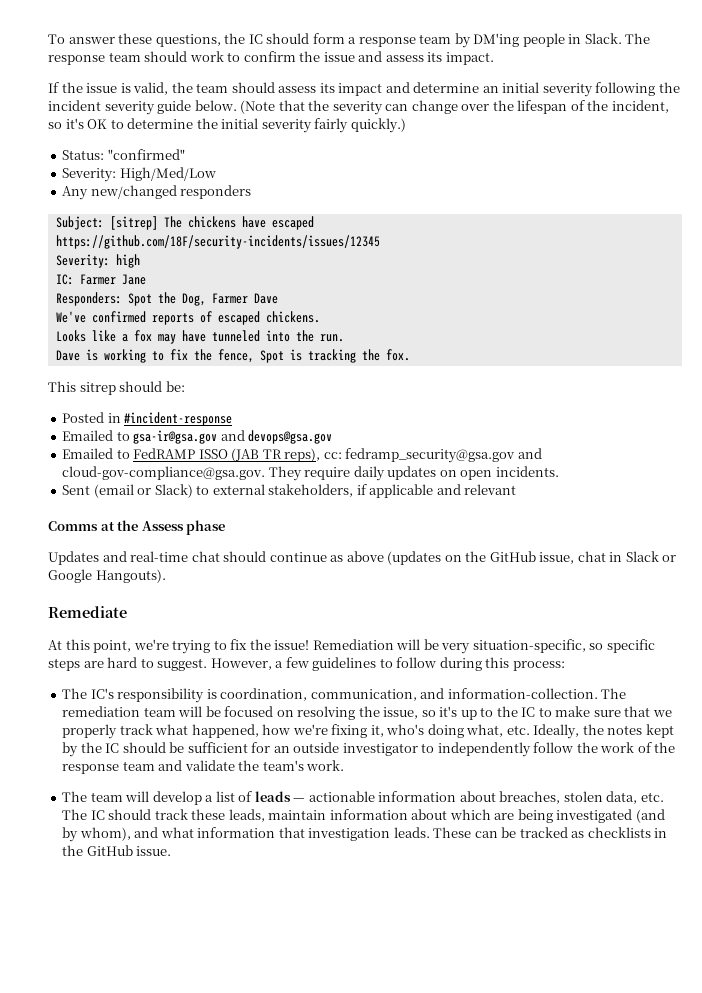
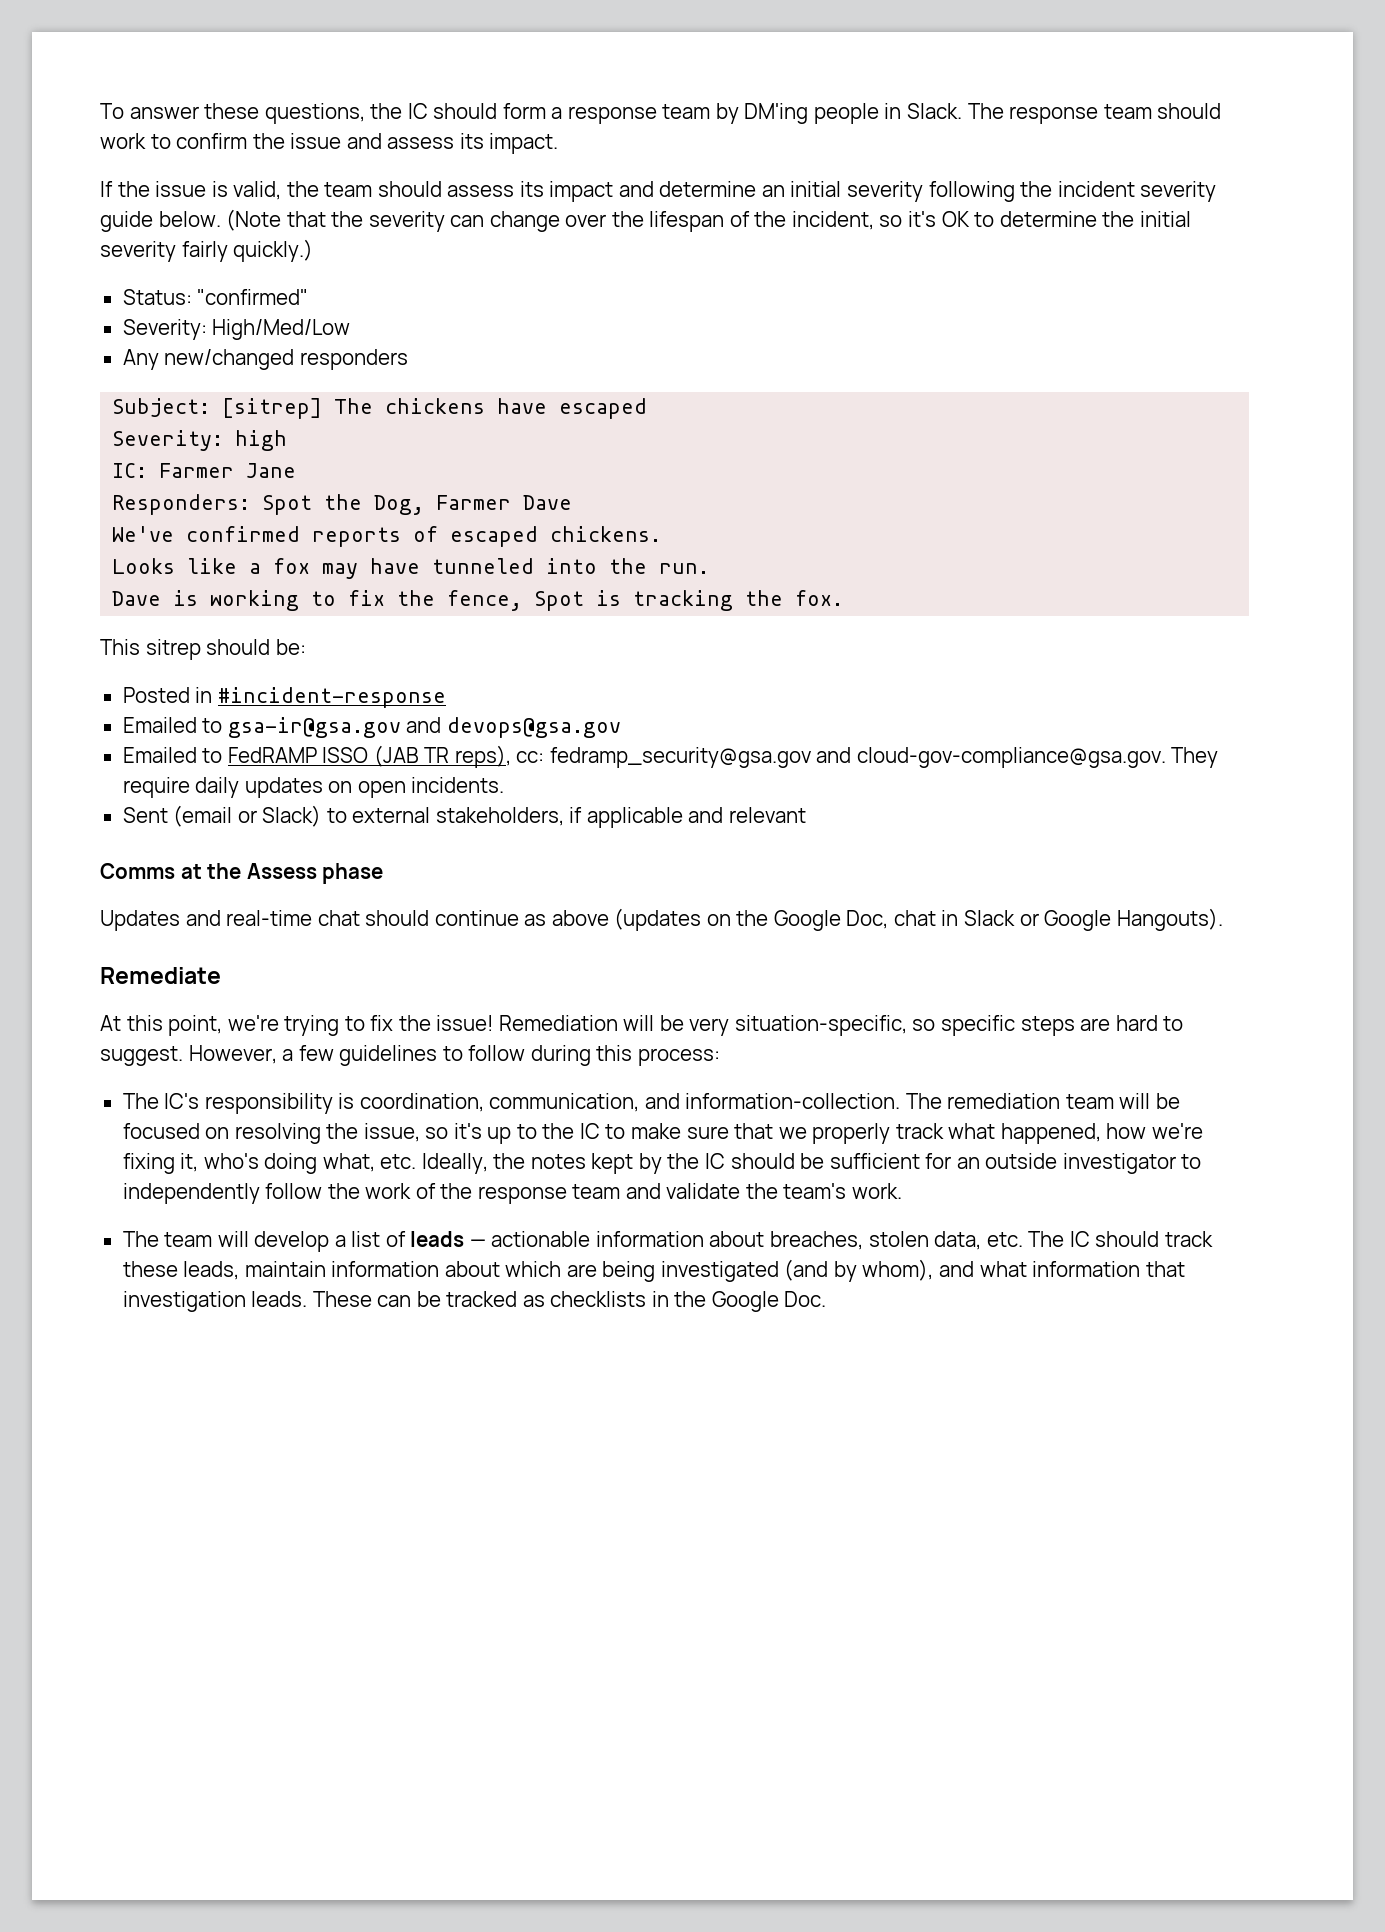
- https://github.com/18F/security-incidents/issues/12345
- Updates and real-time chat should continue as above (updates on the GitHub issue, chat in Slack or Google Hangouts).
+ Updates and real-time chat should continue as above (updates on the Google Doc, chat in Slack or Google Hangouts).
- These can be tracked as checklists in the GitHub issue.
+ These can be tracked as checklists in the Google Doc.

